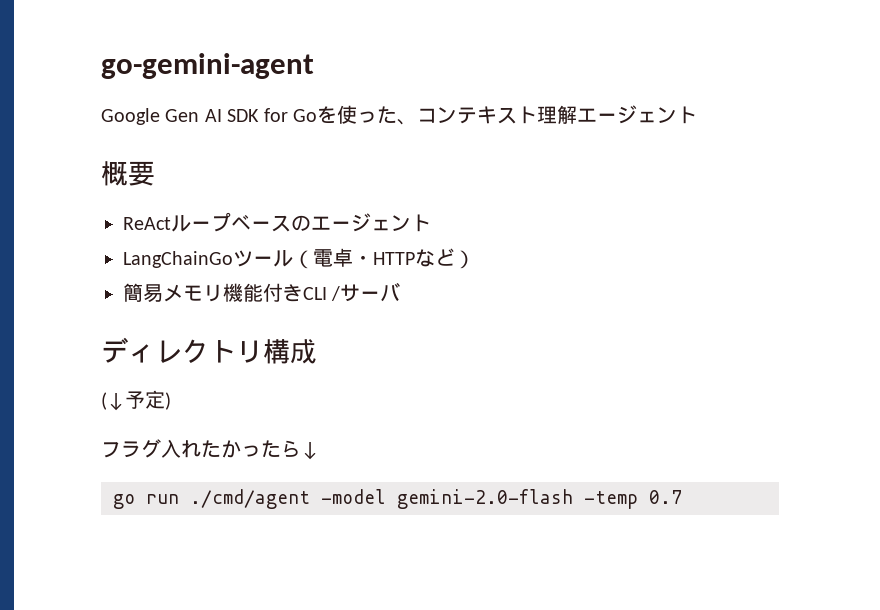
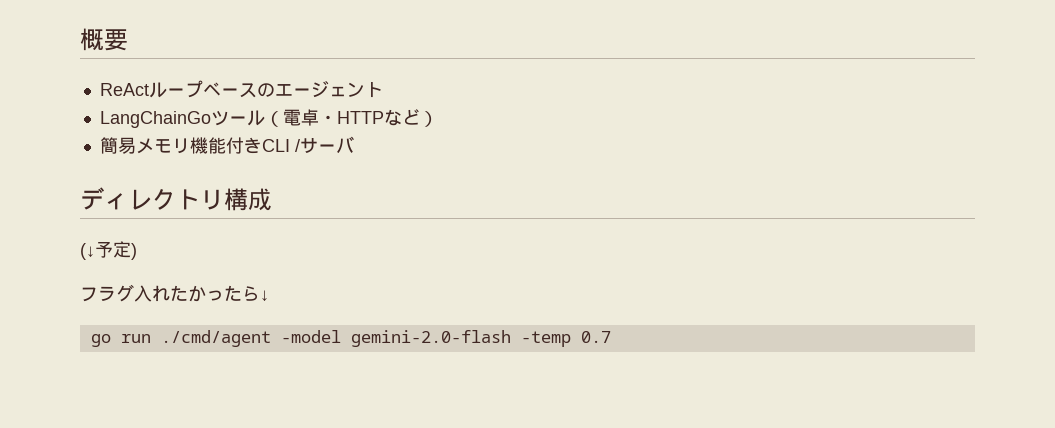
- go-gemini-agent
- Google Gen AI SDK for Goを使った、コンテキスト理解エージェント

